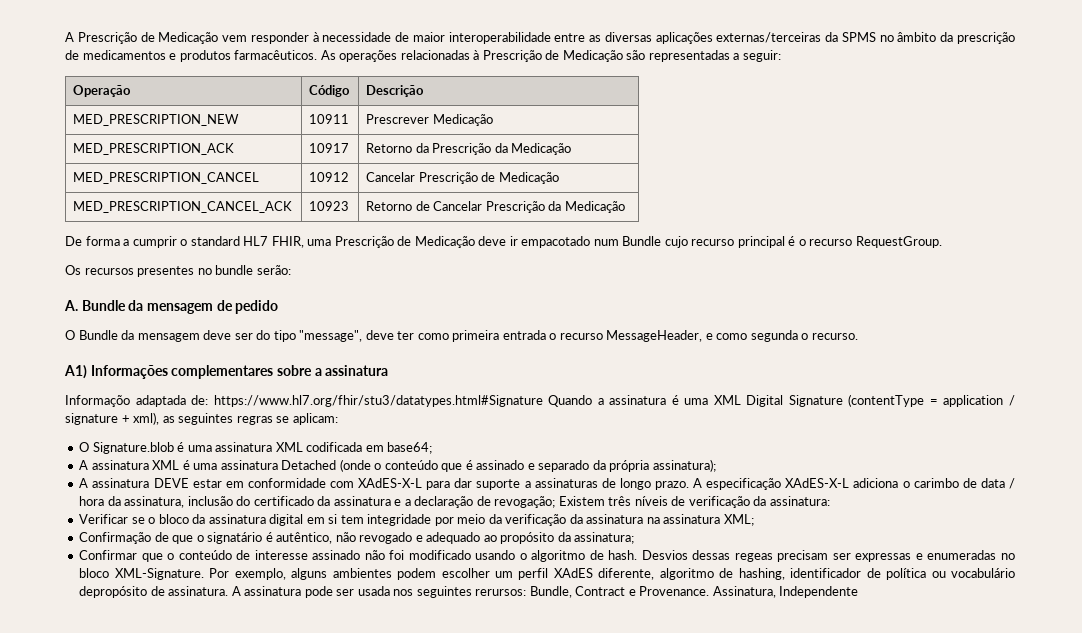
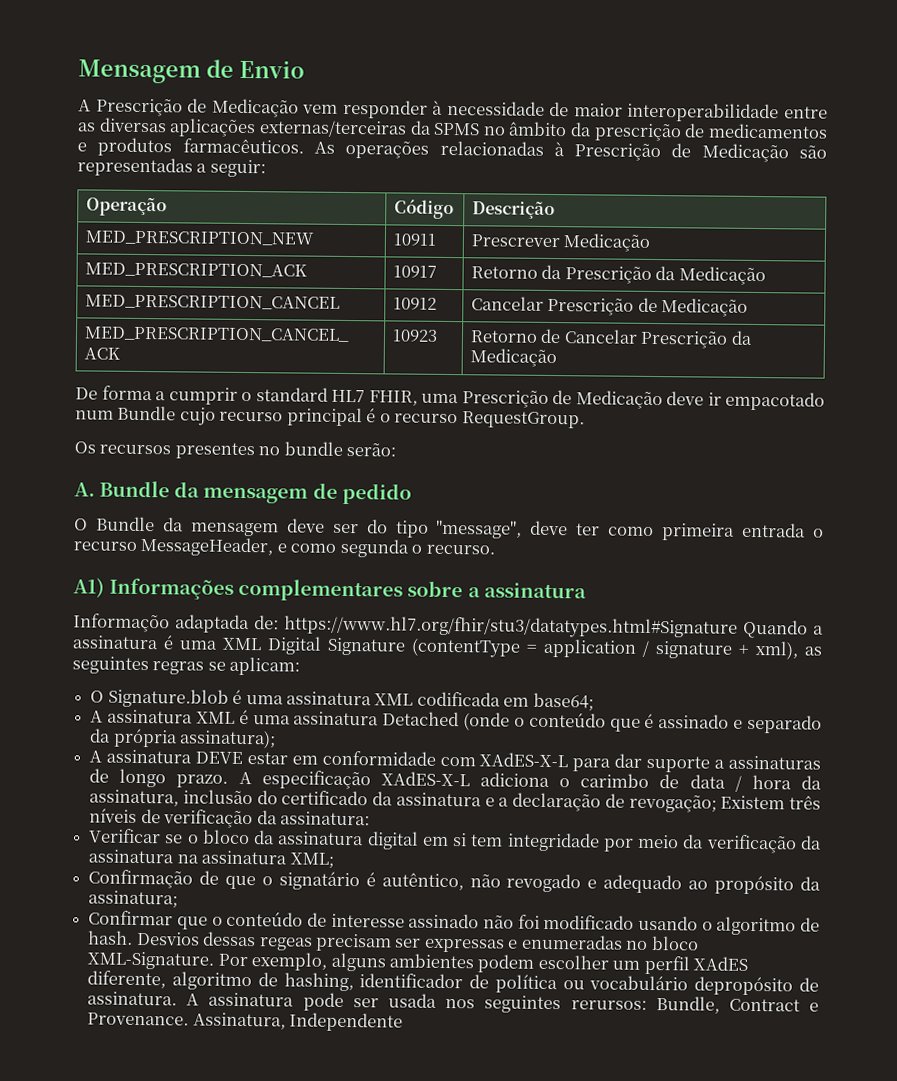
+ Mensagem de Envio

